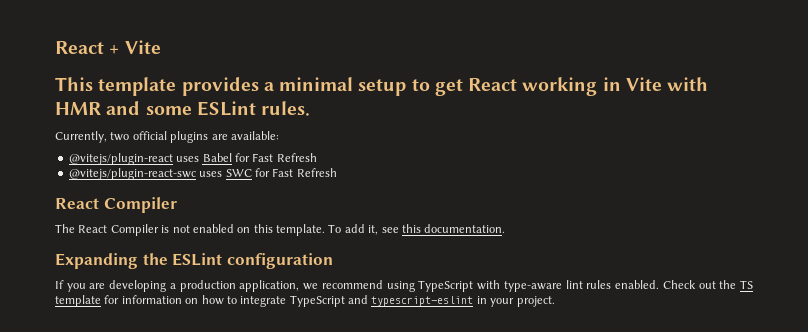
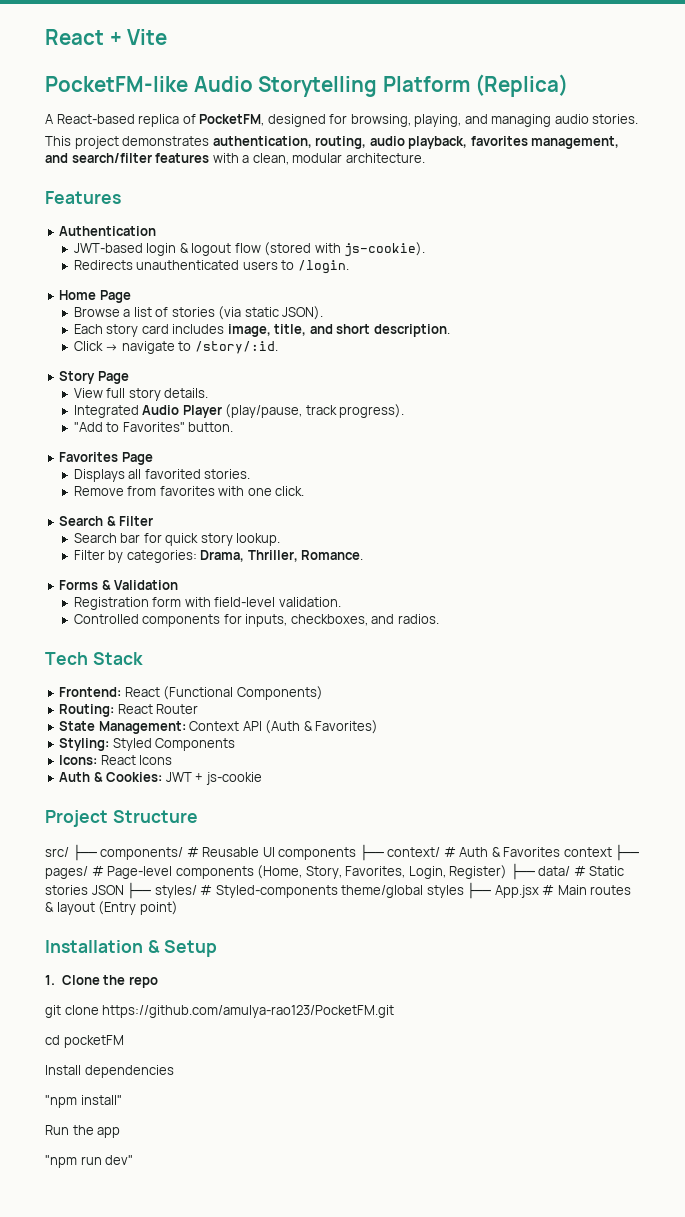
- This template provides a minimal setup to get React working in Vite with HMR and some ESLint rules.
- Currently, two official plugins are available:
- @vitejs/plugin-react uses Babel for Fast Refresh
- @vitejs/plugin-react-swc uses SWC for Fast Refresh
- React Compiler
- The React Compiler is not enabled on this template. To add it, see this documentation.
- Expanding the ESLint configuration
- If you are developing a production application, we recommend using TypeScript with type-aware lint rules enabled. Check out the TS template for information on how to integrate TypeScript and typescript-eslint in your project.
+ PocketFM-like Audio Storytelling Platform (Replica)
+ A React-based replica of PocketFM, designed for browsing, playing, and managing audio stories.
+ This project demonstrates authentication, routing, audio playback, favorites management, and search/filter features with a clean, modular architecture.
+ Features
+ Authentication
+ JWT-based login & logout flow (stored with js-cookie).
+ Redirects unauthenticated users to /login.
+ Home Page
+ Browse a list of stories (via static JSON).
+ Each story card includes image, title, and short description.
+ Click → navigate to /story/:id.
+ Story Page
+ View full story details.
+ Integrated Audio Player (play/pause, track progress).
+ "Add to Favorites" button.
+ Favorites Page
+ Displays all favorited stories.
+ Remove from favorites with one click.
+ Search & Filter
+ Search bar for quick story lookup.
+ Filter by categories: Drama, Thriller, Romance.
+ Forms & Validation
+ Registration form with field-level validation.
+ Controlled components for inputs, checkboxes, and radios.
+ Tech Stack
+ Frontend: React (Functional Components)
+ Routing: React Router
+ State Management: Context API (Auth & Favorites)
+ Styling: Styled Components
+ Icons: React Icons
+ Auth & Cookies: JWT + js-cookie
+ Project Structure
+ src/ ├── components/ # Reusable UI components ├── context/ # Auth & Favorites context ├── pages/ # Page-level components (Home, Story, Favorites, Login, Register) ├── data/ # Static stories JSON ├── styles/ # Styled-components theme/global styles ├── App.jsx # Main routes & layout (Entry point)
+ Installation & Setup
+ 1. Clone the repo
+ git clone https://github.com/amulya-rao123/PocketFM.git
+ cd pocketFM
+ Install dependencies
+ "npm install"
+ Run the app
+ "npm run dev"

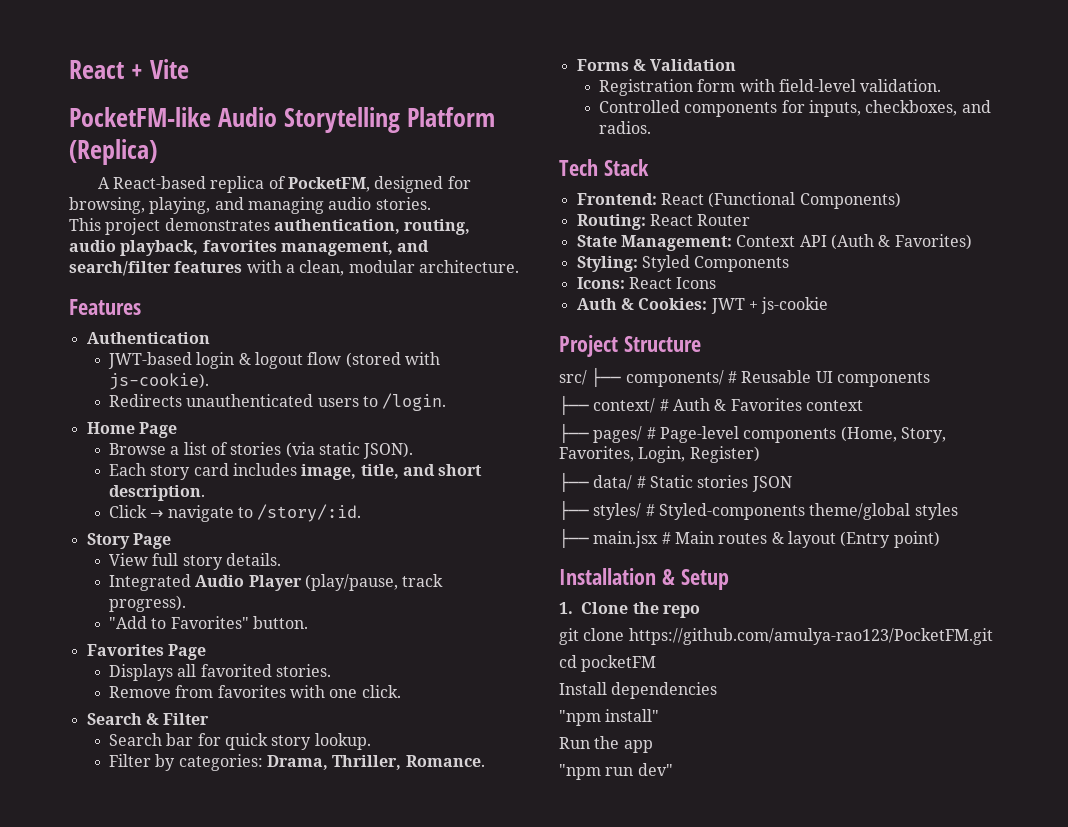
- src/ ├── components/ # Reusable UI components ├── context/ # Auth & Favorites context ├── pages/ # Page-level components (Home, Story, Favorites, Login, Register) ├── data/ # Static stories JSON ├── styles/ # Styled-components theme/global styles ├── App.jsx # Main routes & layout (Entry point)
+ src/ ├── components/ # Reusable UI components
+ ├── context/ # Auth & Favorites context
+ ├── pages/ # Page-level components (Home, Story, Favorites, Login, Register)
+ ├── data/ # Static stories JSON
+ ├── styles/ # Styled-components theme/global styles
+ ├── main.jsx # Main routes & layout (Entry point)

